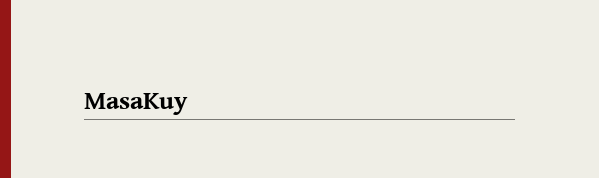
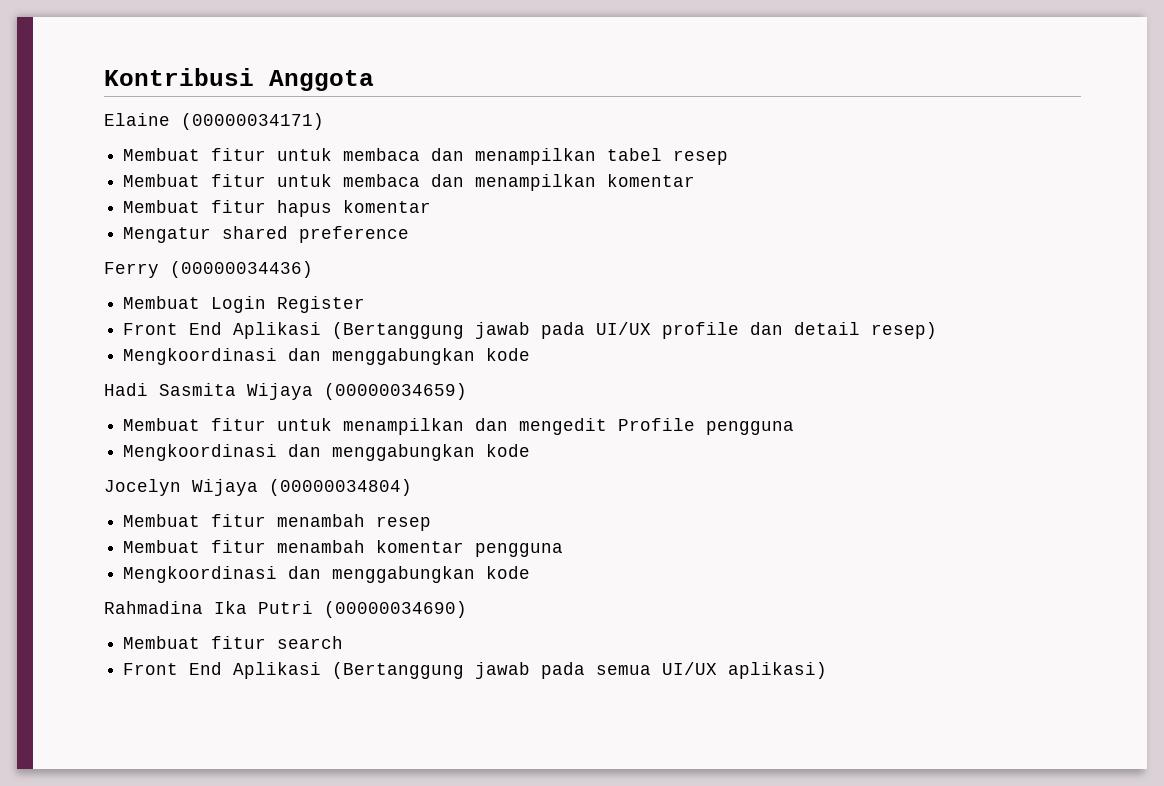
- MasaKuy
+ Kontribusi Anggota
+ Elaine (00000034171)
+ Membuat fitur untuk membaca dan menampilkan tabel resep
+ Membuat fitur untuk membaca dan menampilkan komentar
+ Membuat fitur hapus komentar
+ Mengatur shared preference
+ Ferry (00000034436)
+ Membuat Login Register
+ Front End Aplikasi (Bertanggung jawab pada UI/UX profile dan detail resep)
+ Mengkoordinasi dan menggabungkan kode
+ Hadi Sasmita Wijaya (00000034659)
+ Membuat fitur untuk menampilkan dan mengedit Profile pengguna
+ Mengkoordinasi dan menggabungkan kode
+ Jocelyn Wijaya (00000034804)
+ Membuat fitur menambah resep
+ Membuat fitur menambah komentar pengguna
+ Mengkoordinasi dan menggabungkan kode
+ Rahmadina Ika Putri (00000034690)
+ Membuat fitur search
+ Front End Aplikasi (Bertanggung jawab pada semua UI/UX aplikasi)

